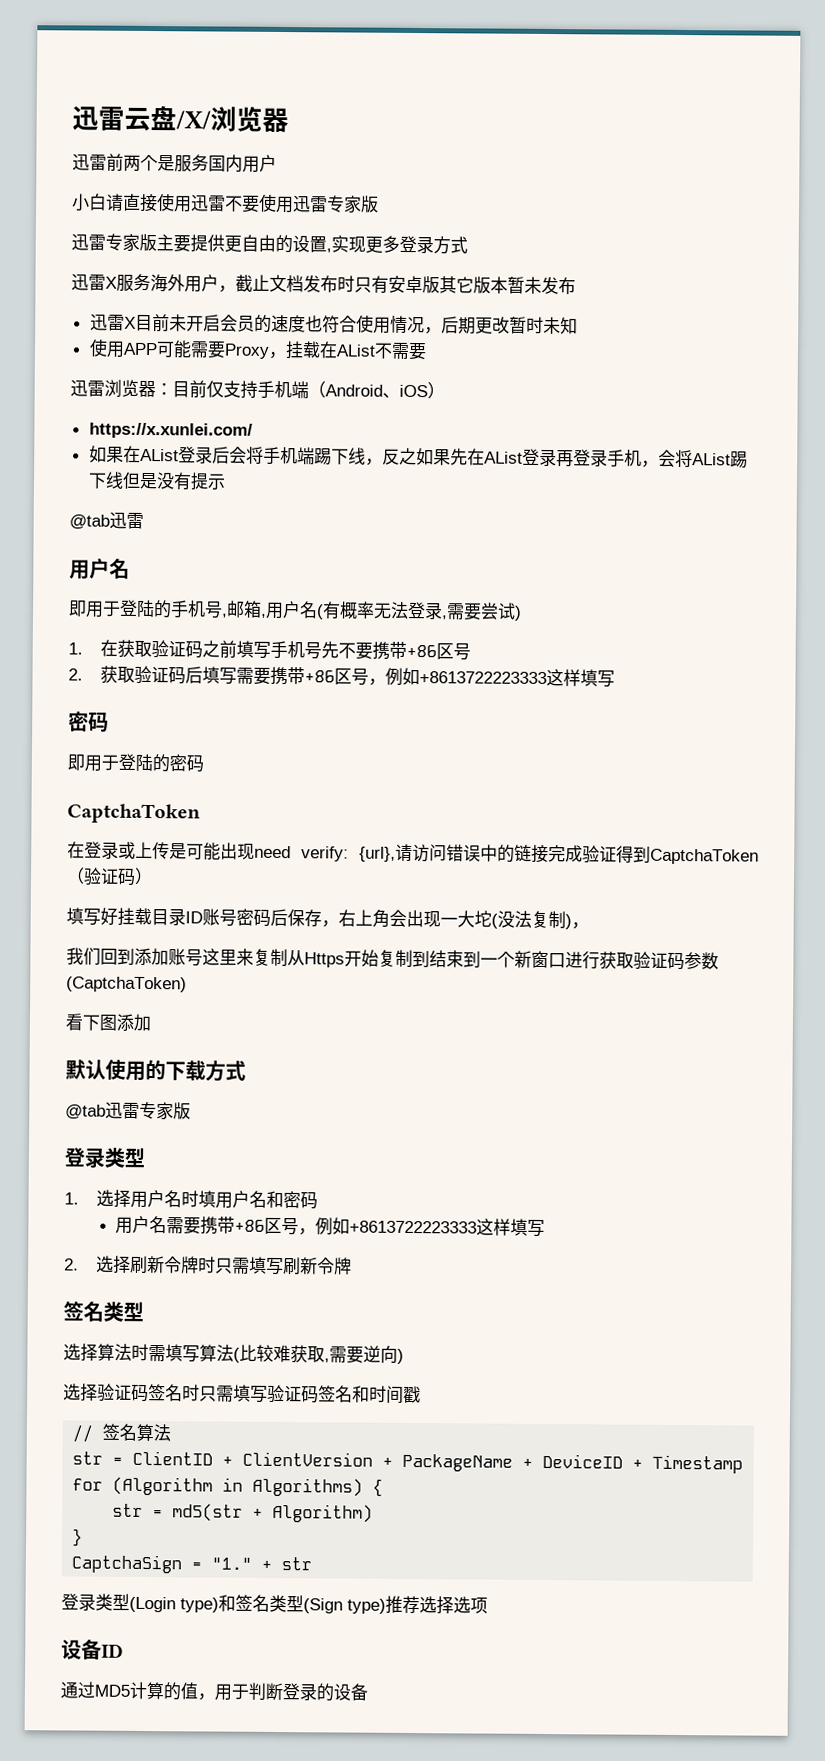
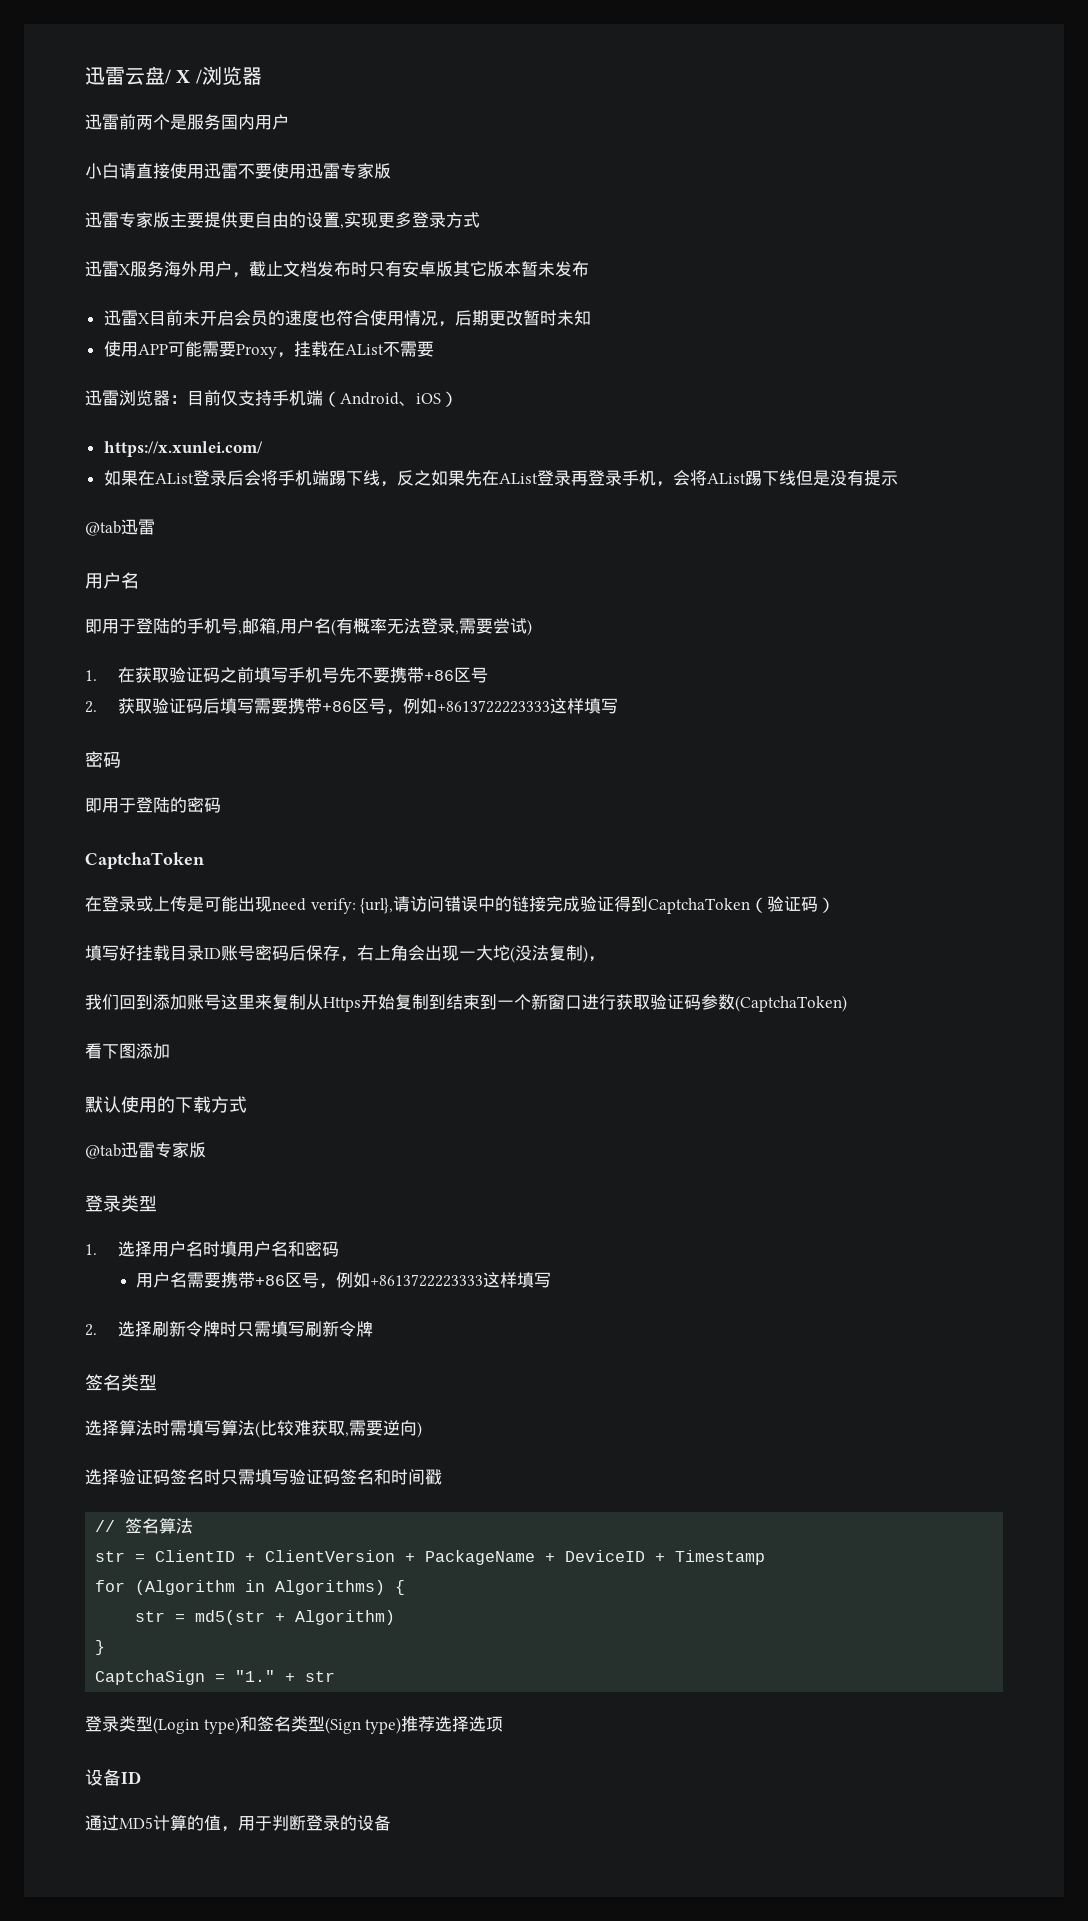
- 迅雷云盘/X/浏览器
+ 迅雷云盘/ X /浏览器

